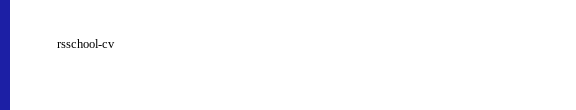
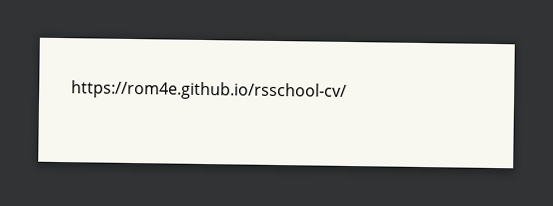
- rsschool-cv
+ https://rom4e.github.io/rsschool-cv/

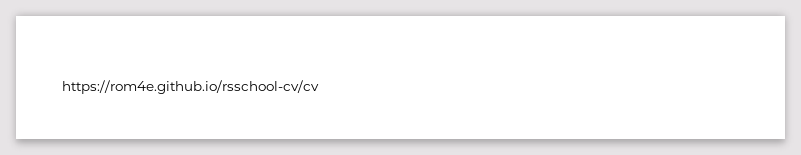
- https://rom4e.github.io/rsschool-cv/
+ https://rom4e.github.io/rsschool-cv/cv

